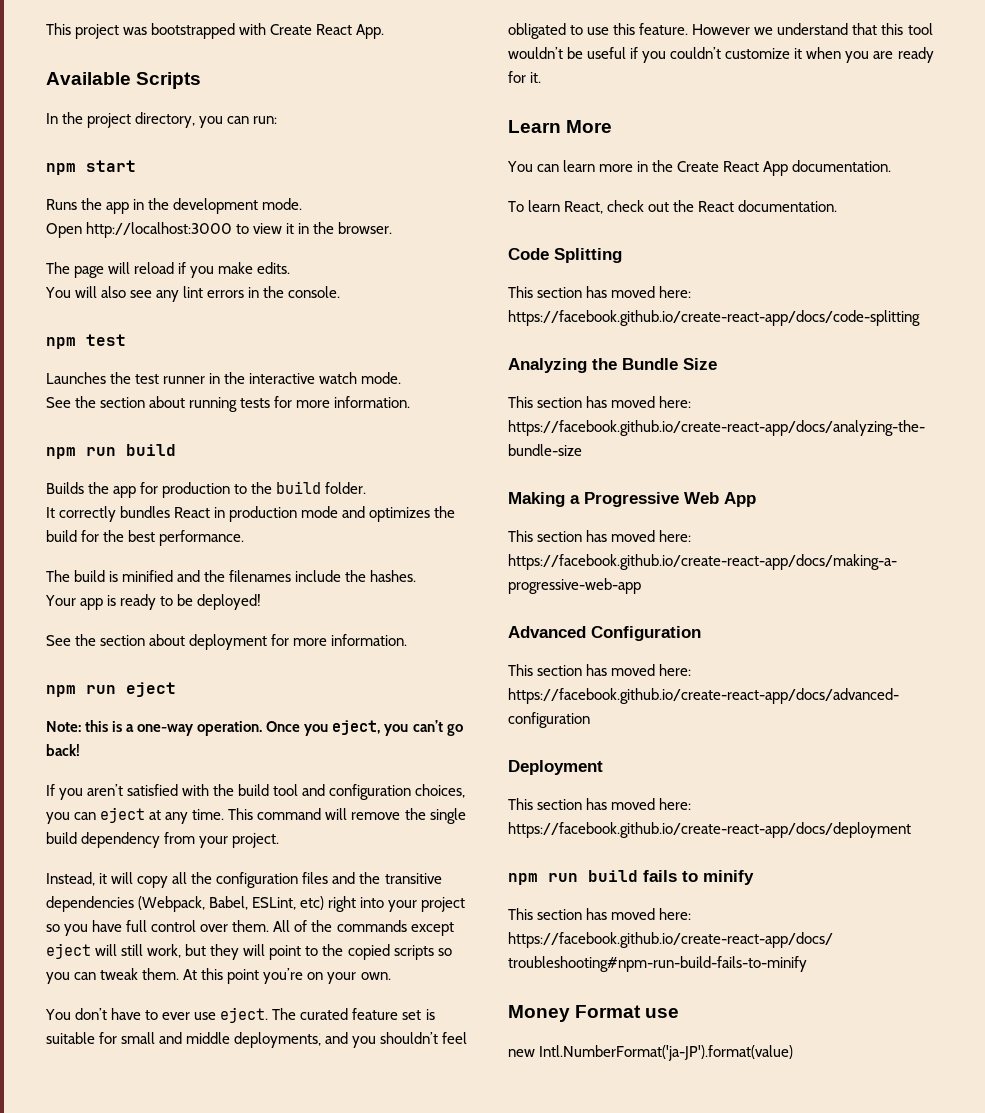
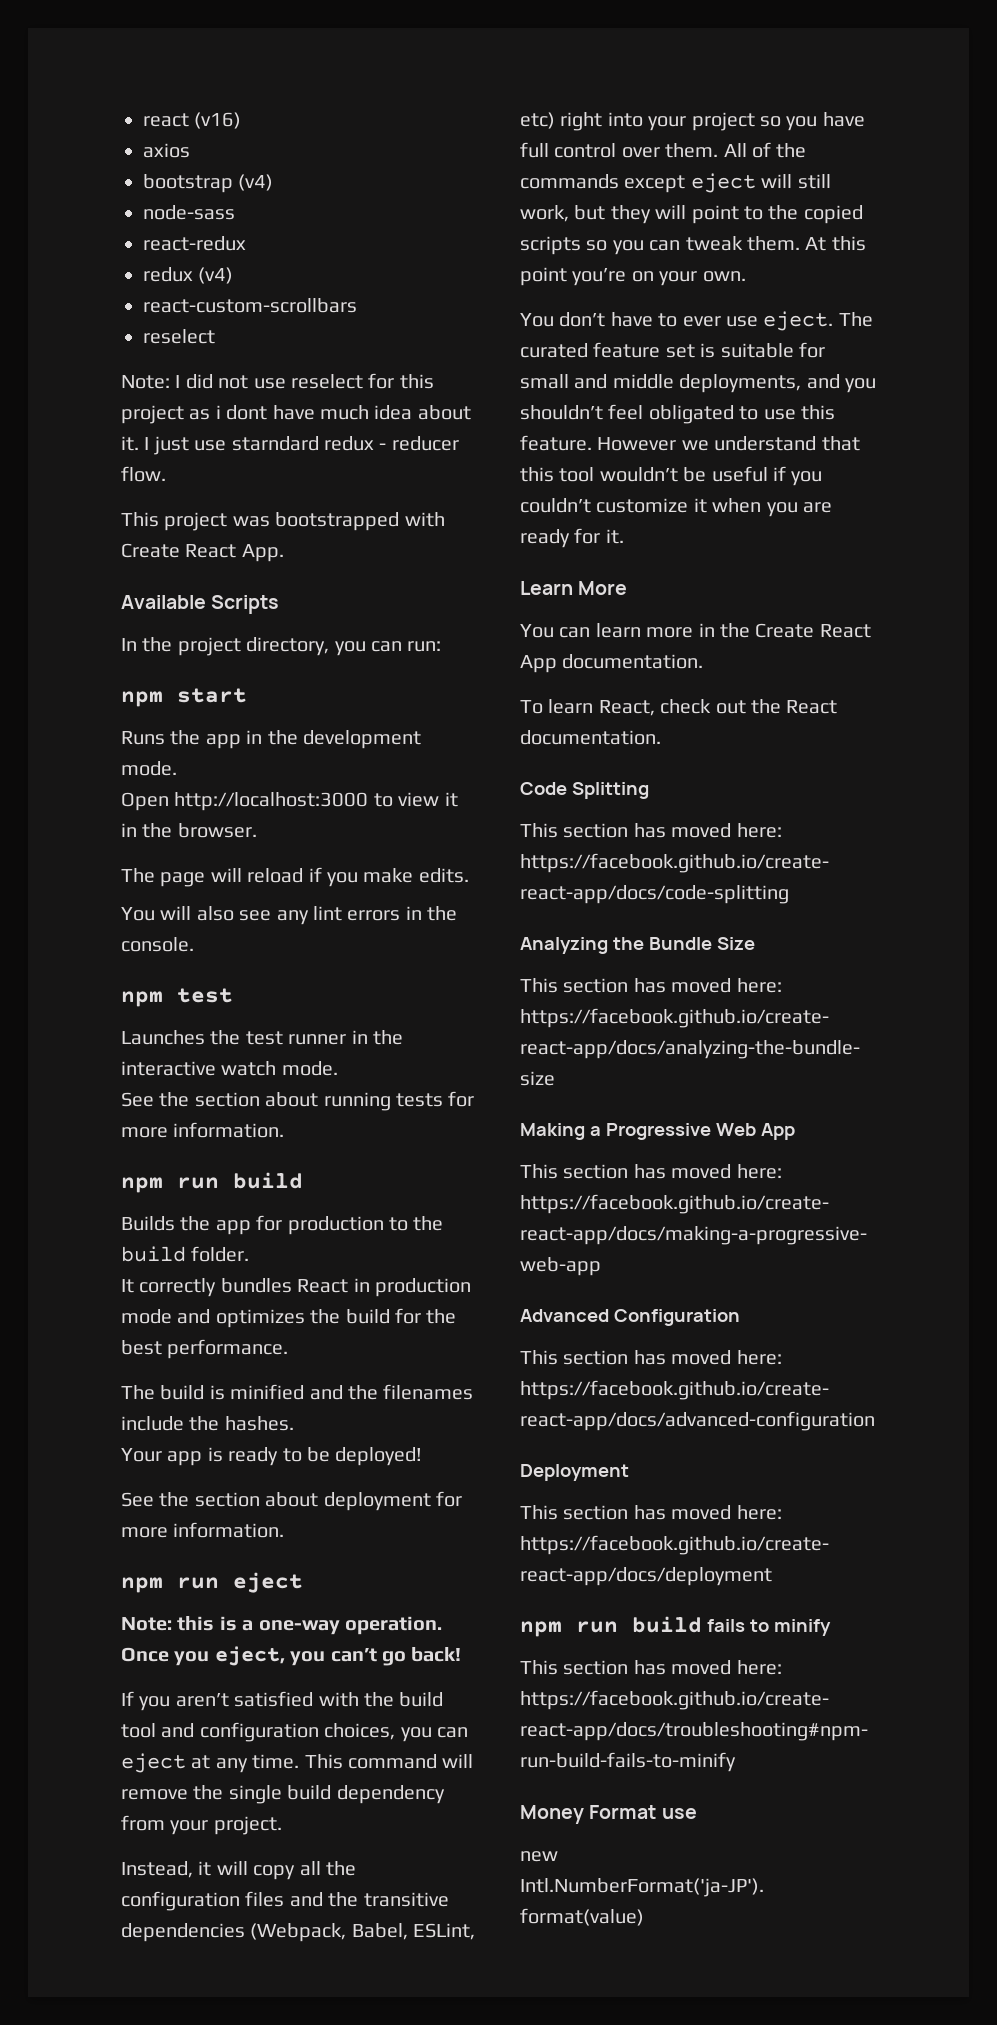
+ react (v16)
+ axios
+ bootstrap (v4)
+ node-sass
+ react-redux
+ redux (v4)
+ react-custom-scrollbars
+ reselect
+ Note: I did not use reselect for this project as i dont have much idea about it. I just use starndard redux - reducer flow.

